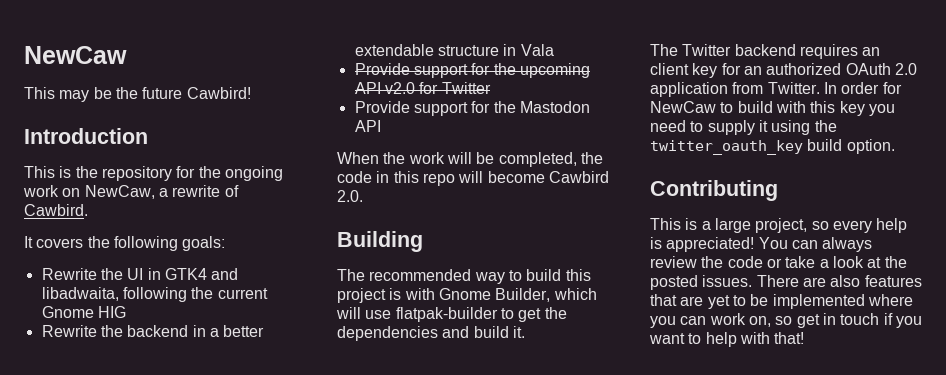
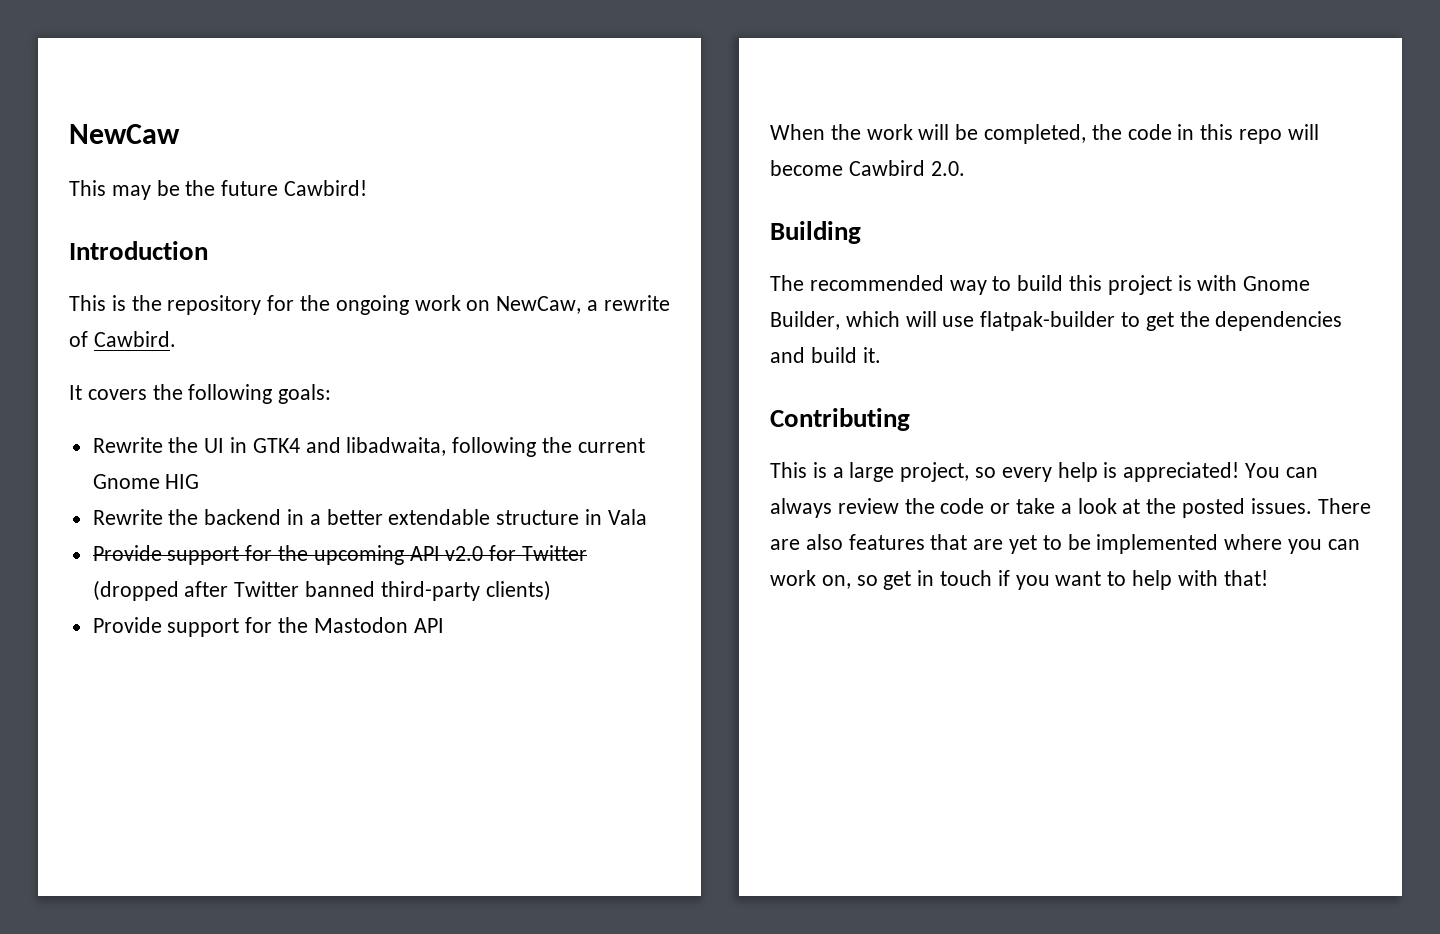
- Provide support for the upcoming API v2.0 for Twitter
+ Provide support for the upcoming API v2.0 for Twitter (dropped after Twitter banned third-party clients)
- The Twitter backend requires an client key for an authorized OAuth 2.0 application from Twitter. In order for NewCaw to build with this key you need to supply it using the twitter_oauth_key build option.

